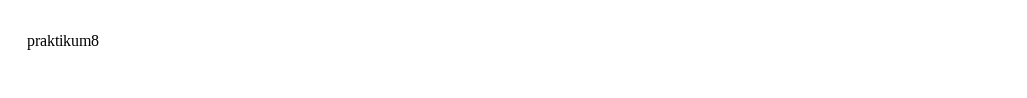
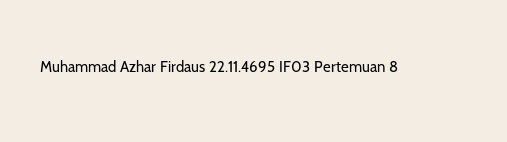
- praktikum8
+ Muhammad Azhar Firdaus 22.11.4695 IF03 Pertemuan 8

